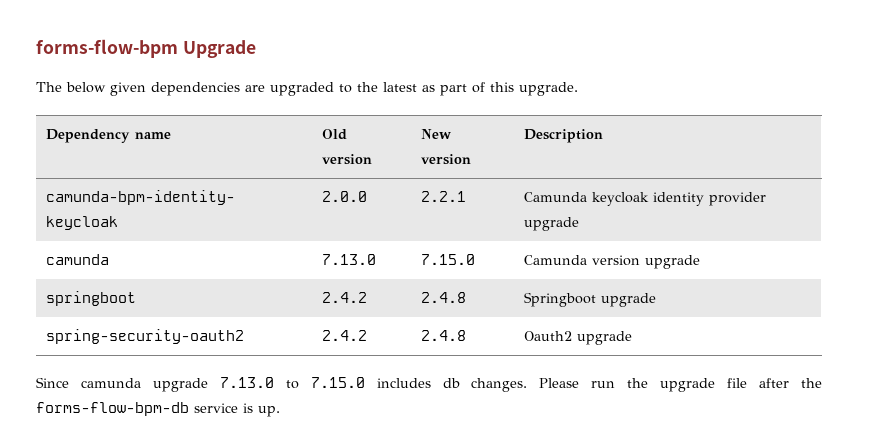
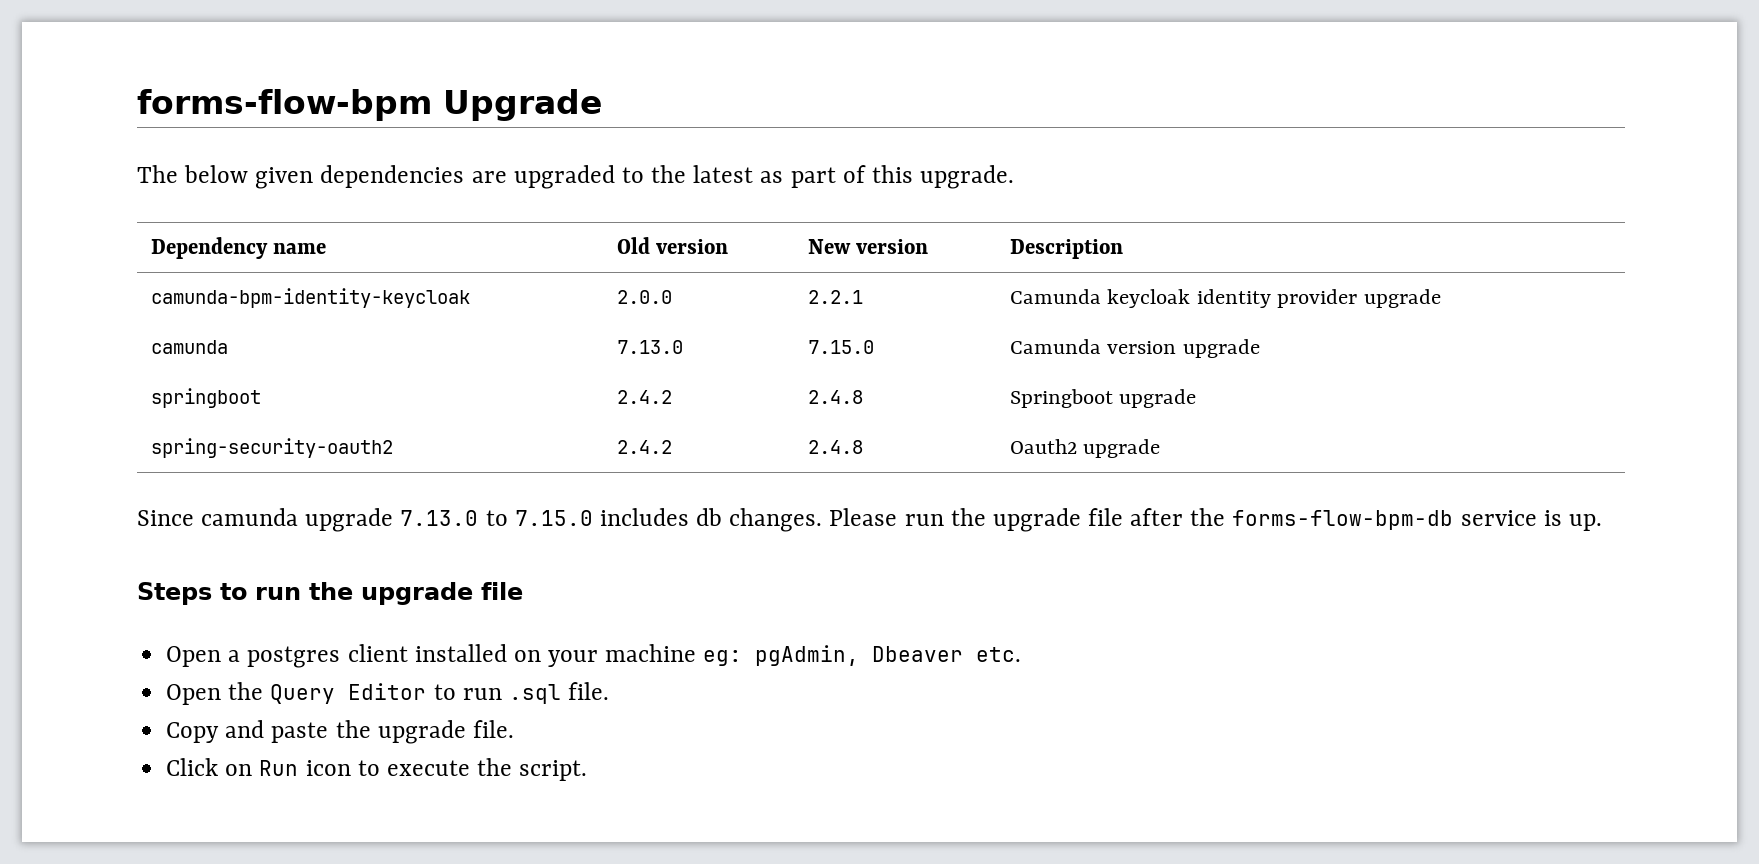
+ Steps to run the upgrade file
+ Open a postgres client installed on your machine eg: pgAdmin, Dbeaver etc.
+ Open the Query Editor to run .sql file.
+ Copy and paste the upgrade file.
+ Click on Run icon to execute the script.

